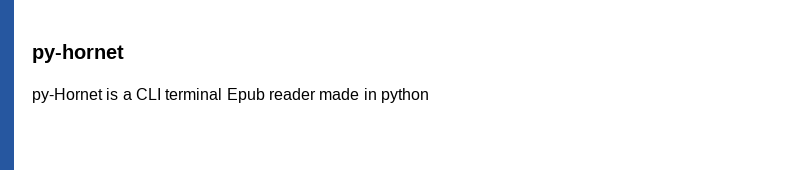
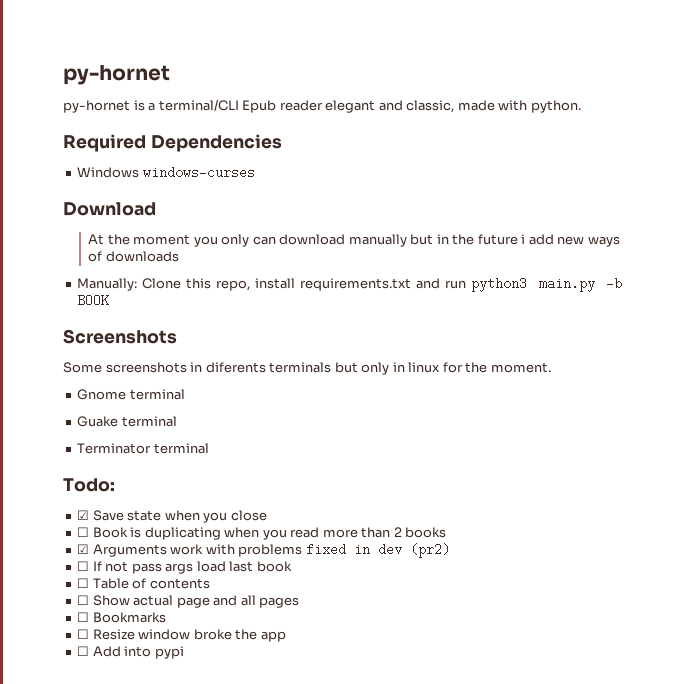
- py-Hornet is a CLI terminal Epub reader made in python
+ py-hornet is a terminal/CLI Epub reader elegant and classic, made with python.
+ Required Dependencies
+ Windows windows-curses
+ Download
+ At the moment you only can download manually but in the future i add new ways of downloads
+ Manually: Clone this repo, install requirements.txt and run python3 main.py -b BOOK
+ Screenshots
+ Some screenshots in diferents terminals but only in linux for the moment.
+ Gnome terminal
+ Guake terminal
+ Terminator terminal
+ Todo:
+ ☑ Save state when you close
+ ☐ Book is duplicating when you read more than 2 books
+ ☑ Arguments work with problems fixed in dev (pr2)
+ ☐ If not pass args load last book
+ ☐ Table of contents
+ ☐ Show actual page and all pages
+ ☐ Bookmarks
+ ☐ Resize window broke the app
+ ☐ Add into pypi

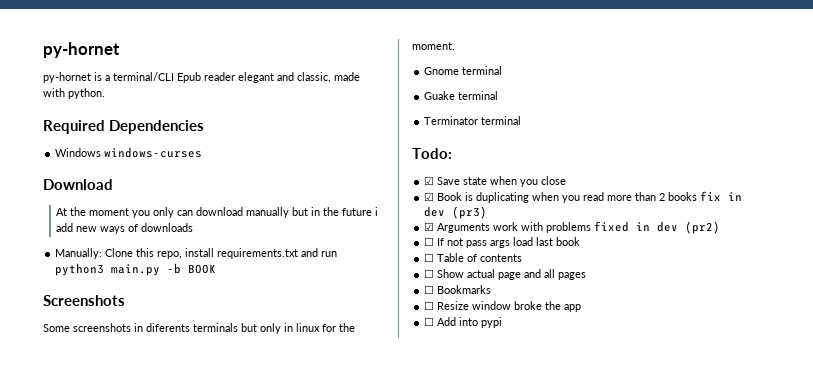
- ☐ Book is duplicating when you read more than 2 books
+ ☑ Book is duplicating when you read more than 2 books fix in dev (pr3)

